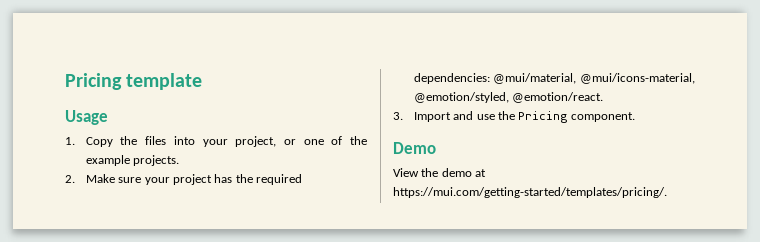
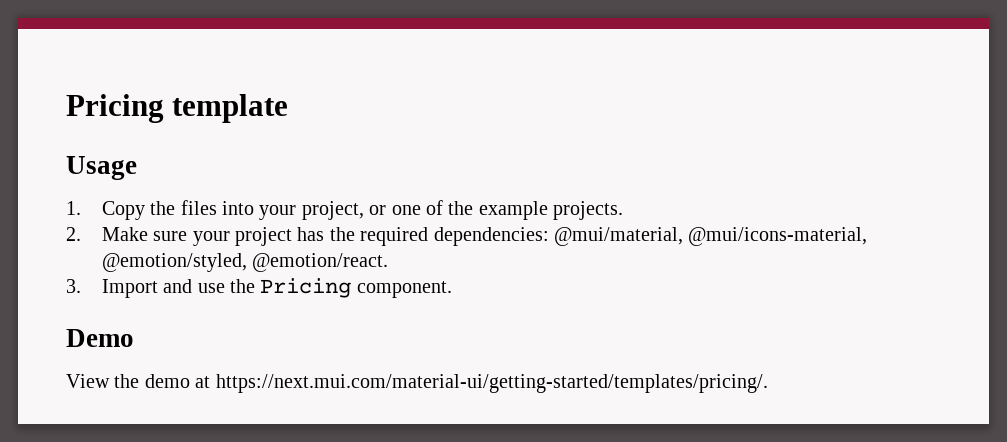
- View the demo at https://mui.com/getting-started/templates/pricing/.
+ View the demo at https://next.mui.com/material-ui/getting-started/templates/pricing/.

